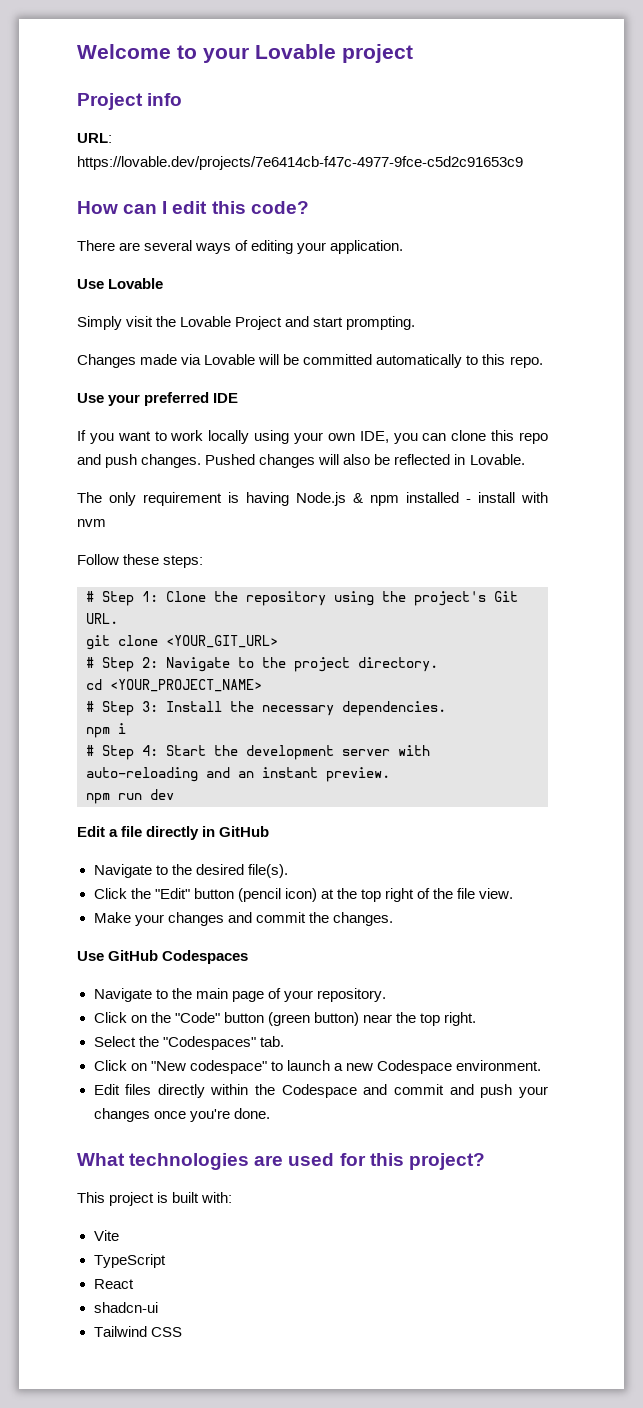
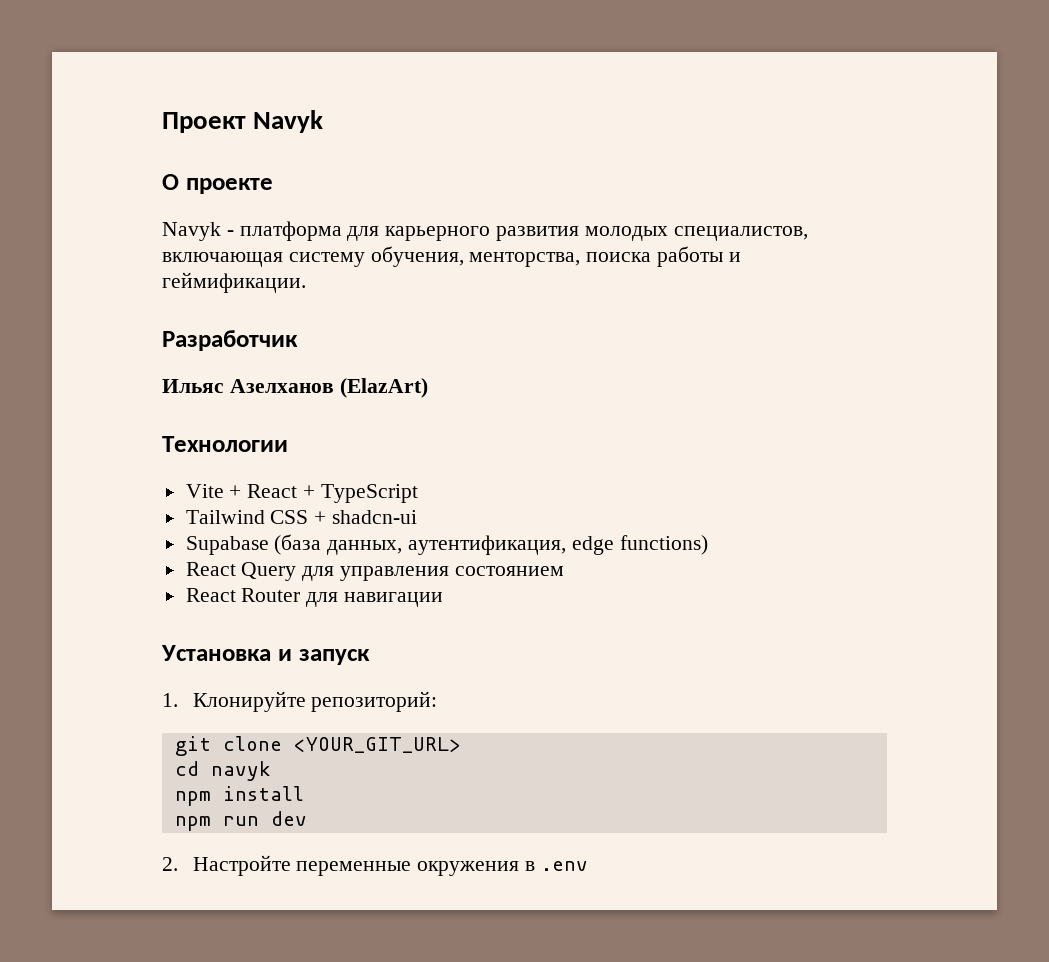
- Welcome to your Lovable project
- Project info
- URL: https://lovable.dev/projects/7e6414cb-f47c-4977-9fce-c5d2c91653c9
- How can I edit this code?
- There are several ways of editing your application.
- Use Lovable
- Simply visit the Lovable Project and start prompting.
- Changes made via Lovable will be committed automatically to this repo.
- Use your preferred IDE
- If you want to work locally using your own IDE, you can clone this repo and push changes. Pushed changes will also be reflected in Lovable.
- The only requirement is having Node.js & npm installed - install with nvm
- Follow these steps:
- # Step 1: Clone the repository using the project's Git URL.
+ Проект Navyk
+ О проекте
+ Navyk - платформа для карьерного развития молодых специалистов, включающая систему обучения, менторства, поиска работы и геймификации.
+ Разработчик
+ Ильяс Азелханов (ElazArt)
+ Технологии
+ Vite + React + TypeScript
+ Tailwind CSS + shadcn-ui
+ Supabase (база данных, аутентификация, edge functions)
+ React Query для управления состоянием
+ React Router для навигации
+ Установка и запуск
+ 1. Клонируйте репозиторий:
  git clone <YOUR_GIT_URL>
- # Step 2: Navigate to the project directory.
- cd <YOUR_PROJECT_NAME>
- # Step 3: Install the necessary dependencies.
- npm i
- # Step 4: Start the development server with auto-reloading and an instant preview.
+ cd navyk
+ npm install
  npm run dev
- Edit a file directly in GitHub
- Navigate to the desired file(s).
- Click the "Edit" button (pencil icon) at the top right of the file view.
- Make your changes and commit the changes.
- Use GitHub Codespaces
- Navigate to the main page of your repository.
- Click on the "Code" button (green button) near the top right.
- Select the "Codespaces" tab.
- Click on "New codespace" to launch a new Codespace environment.
- Edit files directly within the Codespace and commit and push your changes once you're done.
- What technologies are used for this project?
- This project is built with:
- Vite
- TypeScript
- React
- shadcn-ui
- Tailwind CSS
+ 2. Настройте переменные окружения в .env

